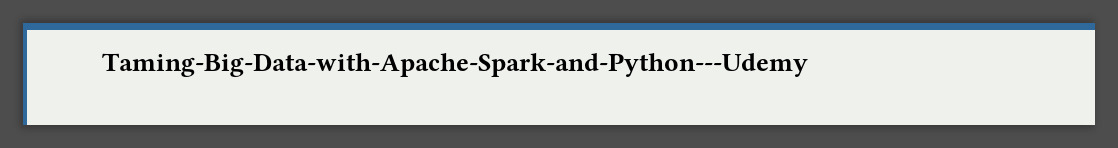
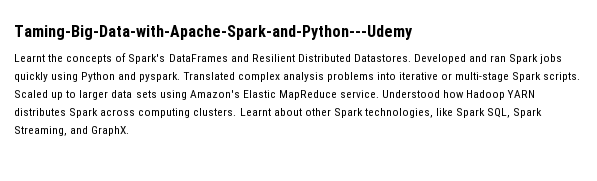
+ Learnt the concepts of Spark's DataFrames and Resilient Distributed Datastores. Developed and ran Spark jobs quickly using Python and pyspark. Translated complex analysis problems into iterative or multi-stage Spark scripts. Scaled up to larger data sets using Amazon's Elastic MapReduce service. Understood how Hadoop YARN distributes Spark across computing clusters. Learnt about other Spark technologies, like Spark SQL, Spark Streaming, and GraphX.

